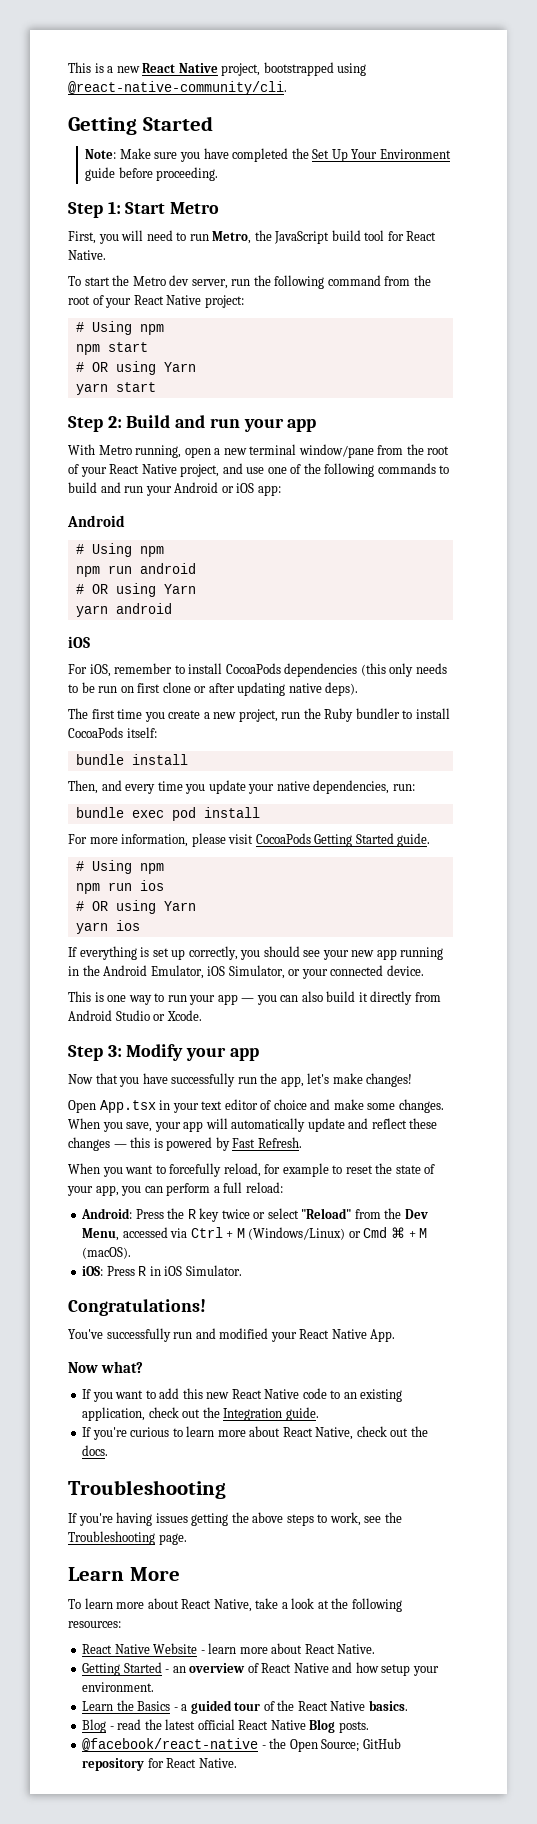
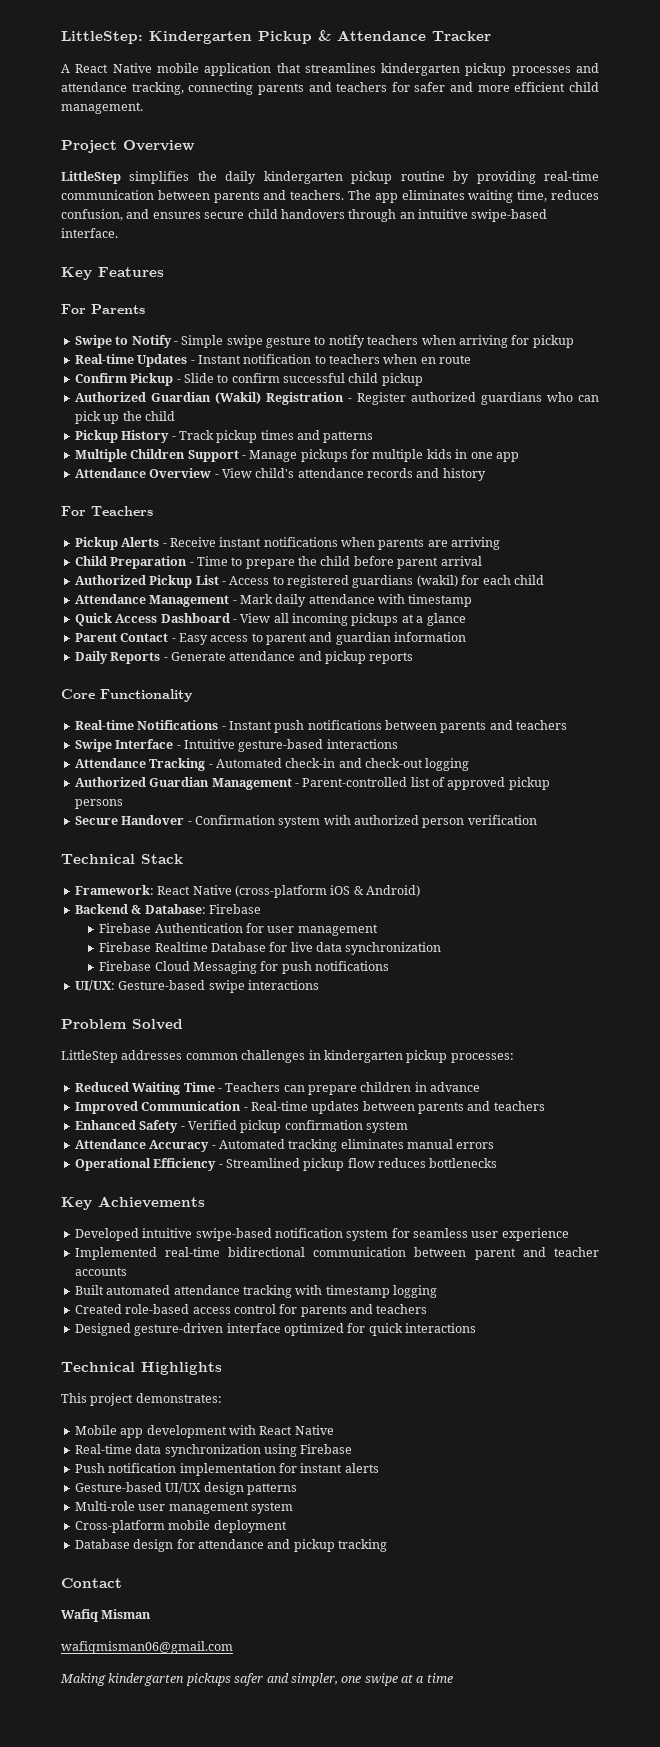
- This is a new React Native project, bootstrapped using @react-native-community/cli.
- Getting Started
- Note: Make sure you have completed the Set Up Your Environment guide before proceeding.
- Step 1: Start Metro
- First, you will need to run Metro, the JavaScript build tool for React Native.
- To start the Metro dev server, run the following command from the root of your React Native project:
- # Using npm
- npm start
- # OR using Yarn
- yarn start
- Step 2: Build and run your app
- With Metro running, open a new terminal window/pane from the root of your React Native project, and use one of the following commands to build and run your Android or iOS app:
- Android
- # Using npm
- npm run android
- # OR using Yarn
- yarn android
- iOS
- For iOS, remember to install CocoaPods dependencies (this only needs to be run on first clone or after updating native deps).
- The first time you create a new project, run the Ruby bundler to install CocoaPods itself:
- bundle install
- Then, and every time you update your native dependencies, run:
- bundle exec pod install
- For more information, please visit CocoaPods Getting Started guide.
- # Using npm
- npm run ios
- # OR using Yarn
- yarn ios
- If everything is set up correctly, you should see your new app running in the Android Emulator, iOS Simulator, or your connected device.
- This is one way to run your app — you can also build it directly from Android Studio or Xcode.
- Step 3: Modify your app
- Now that you have successfully run the app, let's make changes!
- Open App.tsx in your text editor of choice and make some changes. When you save, your app will automatically update and reflect these changes — this is powered by Fast Refresh.
- When you want to forcefully reload, for example to reset the state of your app, you can perform a full reload:
- Android: Press the R key twice or select "Reload" from the Dev Menu, accessed via Ctrl + M (Windows/Linux) or Cmd ⌘ + M (macOS).
- iOS: Press R in iOS Simulator.
- Congratulations!
- You've successfully run and modified your React Native App.
- Now what?
- If you want to add this new React Native code to an existing application, check out the Integration guide.
- If you're curious to learn more about React Native, check out the docs.
- Troubleshooting
- If you're having issues getting the above steps to work, see the Troubleshooting page.
- Learn More
- To learn more about React Native, take a look at the following resources:
- React Native Website - learn more about React Native.
- Getting Started - an overview of React Native and how setup your environment.
- Learn the Basics - a guided tour of the React Native basics.
- Blog - read the latest official React Native Blog posts.
- @facebook/react-native - the Open Source; GitHub repository for React Native.
+ LittleStep: Kindergarten Pickup & Attendance Tracker
+ A React Native mobile application that streamlines kindergarten pickup processes and attendance tracking, connecting parents and teachers for safer and more efficient child management.
+ Project Overview
+ LittleStep simplifies the daily kindergarten pickup routine by providing real-time communication between parents and teachers. The app eliminates waiting time, reduces confusion, and ensures secure child handovers through an intuitive swipe-based interface.
+ Key Features
+ For Parents
+ Swipe to Notify - Simple swipe gesture to notify teachers when arriving for pickup
+ Real-time Updates - Instant notification to teachers when en route
+ Confirm Pickup - Slide to confirm successful child pickup
+ Authorized Guardian (Wakil) Registration - Register authorized guardians who can pick up the child
+ Pickup History - Track pickup times and patterns
+ Multiple Children Support - Manage pickups for multiple kids in one app
+ Attendance Overview - View child's attendance records and history
+ For Teachers
+ Pickup Alerts - Receive instant notifications when parents are arriving
+ Child Preparation - Time to prepare the child before parent arrival
+ Authorized Pickup List - Access to registered guardians (wakil) for each child
+ Attendance Management - Mark daily attendance with timestamp
+ Quick Access Dashboard - View all incoming pickups at a glance
+ Parent Contact - Easy access to parent and guardian information
+ Daily Reports - Generate attendance and pickup reports
+ Core Functionality
+ Real-time Notifications - Instant push notifications between parents and teachers
+ Swipe Interface - Intuitive gesture-based interactions
+ Attendance Tracking - Automated check-in and check-out logging
+ Authorized Guardian Management - Parent-controlled list of approved pickup persons
+ Secure Handover - Confirmation system with authorized person verification
+ Technical Stack
+ Framework: React Native (cross-platform iOS & Android)
+ Backend & Database: Firebase
+ Firebase Authentication for user management
+ Firebase Realtime Database for live data synchronization
+ Firebase Cloud Messaging for push notifications
+ UI/UX: Gesture-based swipe interactions
+ Problem Solved
+ LittleStep addresses common challenges in kindergarten pickup processes:
+ Reduced Waiting Time - Teachers can prepare children in advance
+ Improved Communication - Real-time updates between parents and teachers
+ Enhanced Safety - Verified pickup confirmation system
+ Attendance Accuracy - Automated tracking eliminates manual errors
+ Operational Efficiency - Streamlined pickup flow reduces bottlenecks
+ Key Achievements
+ Developed intuitive swipe-based notification system for seamless user experience
+ Implemented real-time bidirectional communication between parent and teacher accounts
+ Built automated attendance tracking with timestamp logging
+ Created role-based access control for parents and teachers
+ Designed gesture-driven interface optimized for quick interactions
+ Technical Highlights
+ This project demonstrates:
+ Mobile app development with React Native
+ Real-time data synchronization using Firebase
+ Push notification implementation for instant alerts
+ Gesture-based UI/UX design patterns
+ Multi-role user management system
+ Cross-platform mobile deployment
+ Database design for attendance and pickup tracking
+ Contact
+ Wafiq Misman
+ wafiqmisman06@gmail.com
+ Making kindergarten pickups safer and simpler, one swipe at a time

